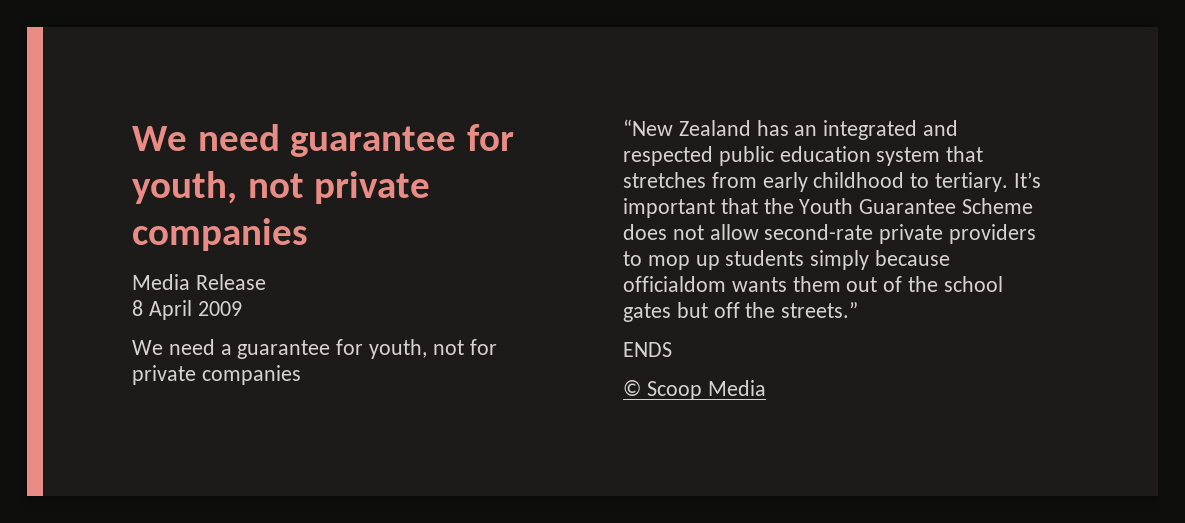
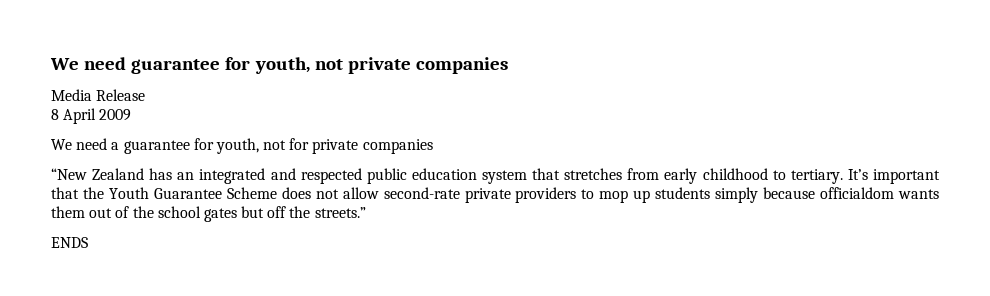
- © Scoop Media

